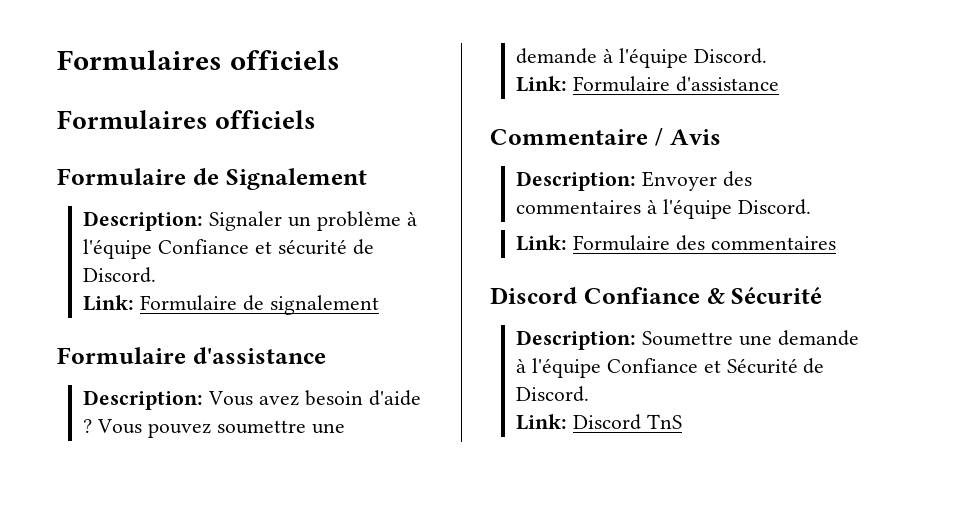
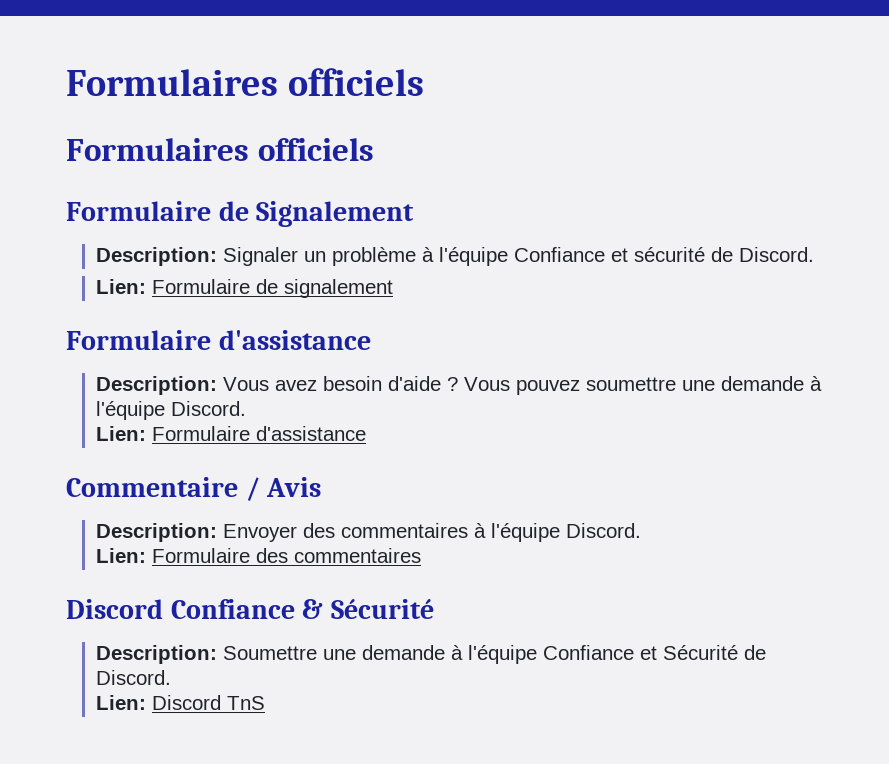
- Link: Formulaire de signalement
+ Lien: Formulaire de signalement
- Link: Formulaire d'assistance
+ Lien: Formulaire d'assistance
- Link: Formulaire des commentaires
+ Lien: Formulaire des commentaires
- Link: Discord TnS
+ Lien: Discord TnS

